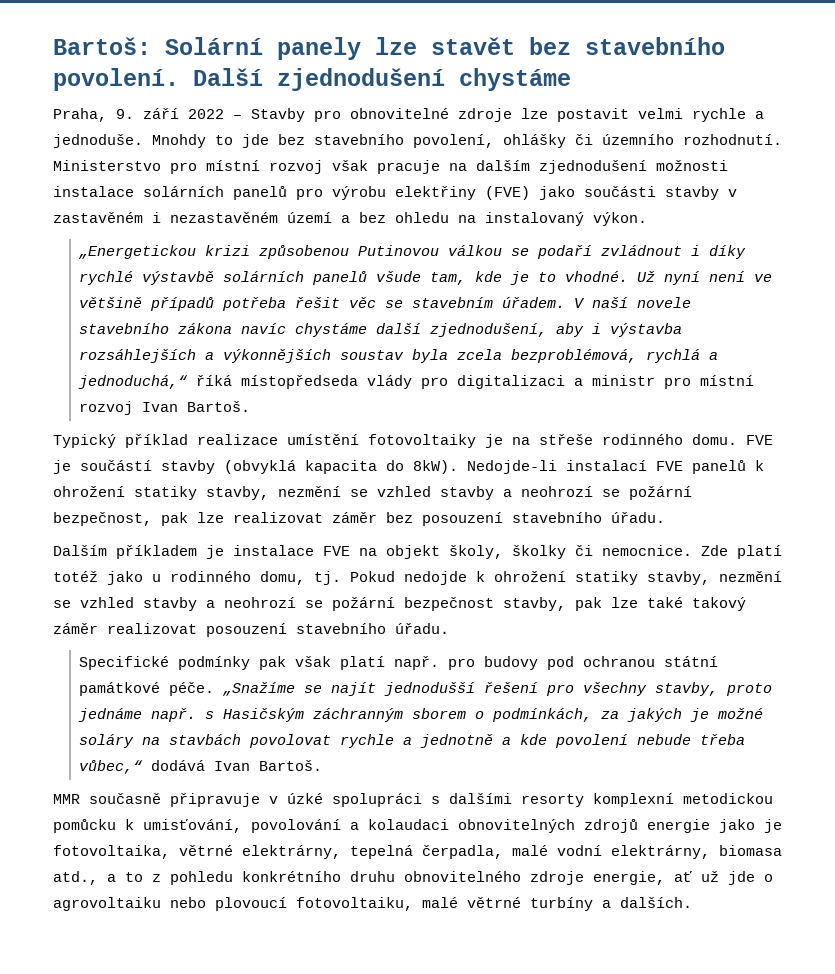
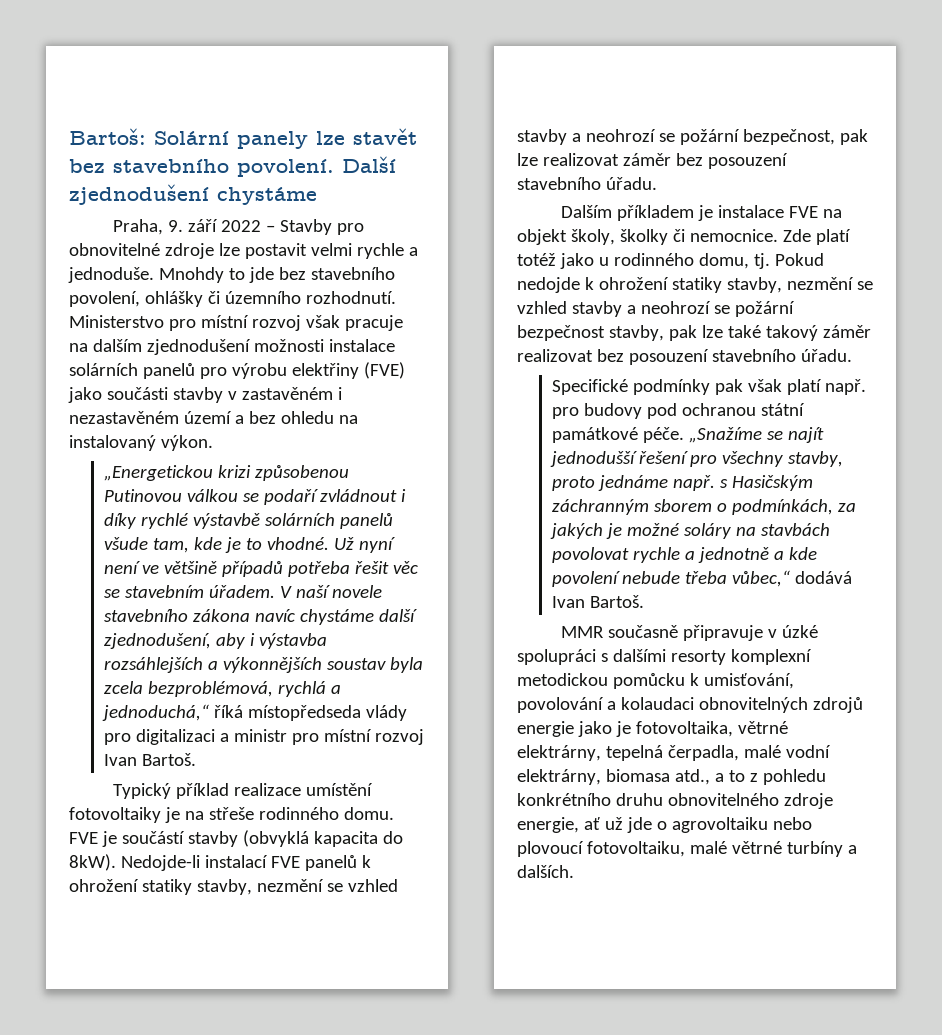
- Pokud nedojde k ohrožení statiky stavby, nezmění se vzhled stavby a neohrozí se požární bezpečnost stavby, pak lze také takový záměr realizovat posouzení stavebního úřadu.
+ Pokud nedojde k ohrožení statiky stavby, nezmění se vzhled stavby a neohrozí se požární bezpečnost stavby, pak lze také takový záměr realizovat bez posouzení stavebního úřadu.

